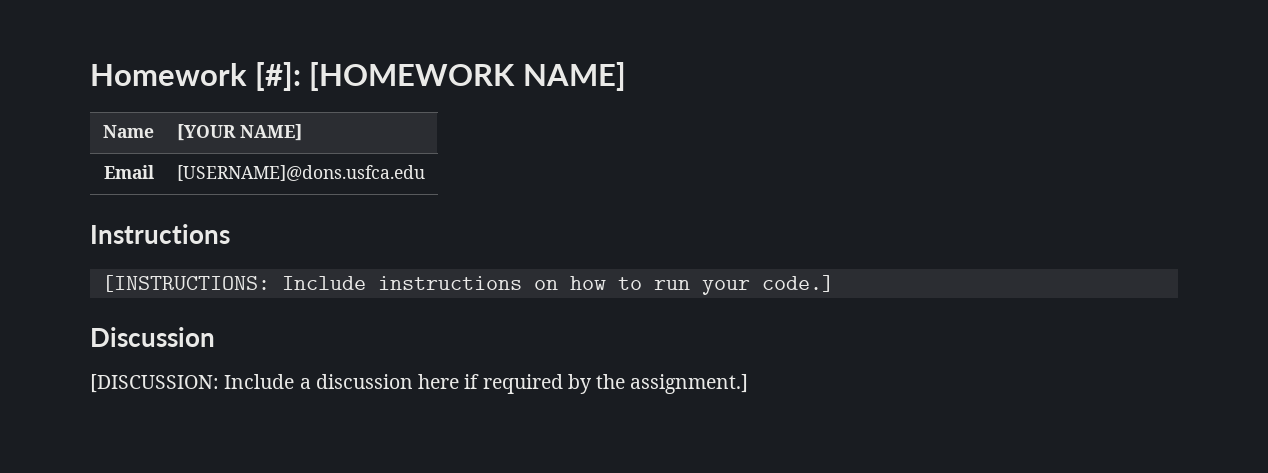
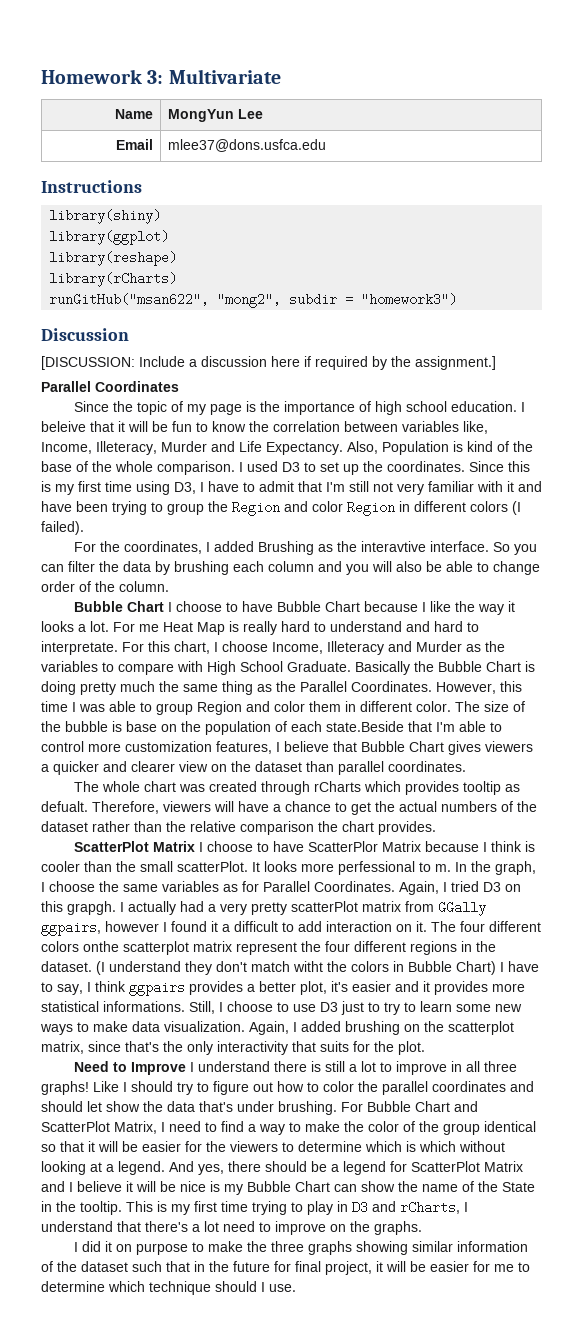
- Homework [#]: [HOMEWORK NAME]
+ Homework 3: Multivariate
- Name | [YOUR NAME]
+ Name | MongYun Lee
- Email | [USERNAME]@dons.usfca.edu
+ Email | mlee37@dons.usfca.edu
- [INSTRUCTIONS: Include instructions on how to run your code.]
+ library(shiny)
+ library(ggplot)
+ library(reshape)
+ library(rCharts)
+ runGitHub("msan622", "mong2", subdir = "homework3")
+ Parallel Coordinates
+ Since the topic of my page is the importance of high school education. I beleive that it will be fun to know the correlation between variables like, Income, Illeteracy, Murder and Life Expectancy. Also, Population is kind of the base of the whole comparison. I used D3 to set up the coordinates. Since this is my first time using D3, I have to admit that I'm still not very familiar with it and have been trying to group the Region and color Region in different colors (I failed).
+ For the coordinates, I added Brushing as the interavtive interface. So you can filter the data by brushing each column and you will also be able to change order of the column.
+ Bubble Chart I choose to have Bubble Chart because I like the way it looks a lot. For me Heat Map is really hard to understand and hard to interpretate. For this chart, I choose Income, Illeteracy and Murder as the variables to compare with High School Graduate. Basically the Bubble Chart is doing pretty much the same thing as the Parallel Coordinates. However, this time I was able to group Region and color them in different color. The size of the bubble is base on the population of each state.Beside that I'm able to control more customization features, I believe that Bubble Chart gives viewers a quicker and clearer view on the dataset than parallel coordinates.
+ The whole chart was created through rCharts which provides tooltip as defualt. Therefore, viewers will have a chance to get the actual numbers of the dataset rather than the relative comparison the chart provides.
+ ScatterPlot Matrix I choose to have ScatterPlor Matrix because I think is cooler than the small scatterPlot. It looks more perfessional to m. In the graph, I choose the same variables as for Parallel Coordinates. Again, I tried D3 on this grapgh. I actually had a very pretty scatterPlot matrix from GGally ggpairs, however I found it a difficult to add interaction on it. The four different colors onthe scatterplot matrix represent the four different regions in the dataset. (I understand they don't match witht the colors in Bubble Chart) I have to say, I think ggpairs provides a better plot, it's easier and it provides more statistical informations. Still, I choose to use D3 just to try to learn some new ways to make data visualization. Again, I added brushing on the scatterplot matrix, since that's the only interactivity that suits for the plot.
+ Need to Improve I understand there is still a lot to improve in all three graphs! Like I should try to figure out how to color the parallel coordinates and should let show the data that's under brushing. For Bubble Chart and ScatterPlot Matrix, I need to find a way to make the color of the group identical so that it will be easier for the viewers to determine which is which without looking at a legend. And yes, there should be a legend for ScatterPlot Matrix and I believe it will be nice is my Bubble Chart can show the name of the State in the tooltip. This is my first time trying to play in D3 and rCharts, I understand that there's a lot need to improve on the graphs.
+ I did it on purpose to make the three graphs showing similar information of the dataset such that in the future for final project, it will be easier for me to determine which technique should I use.

